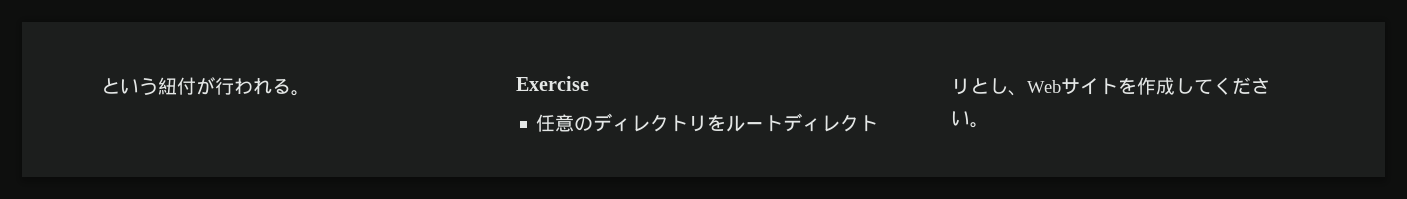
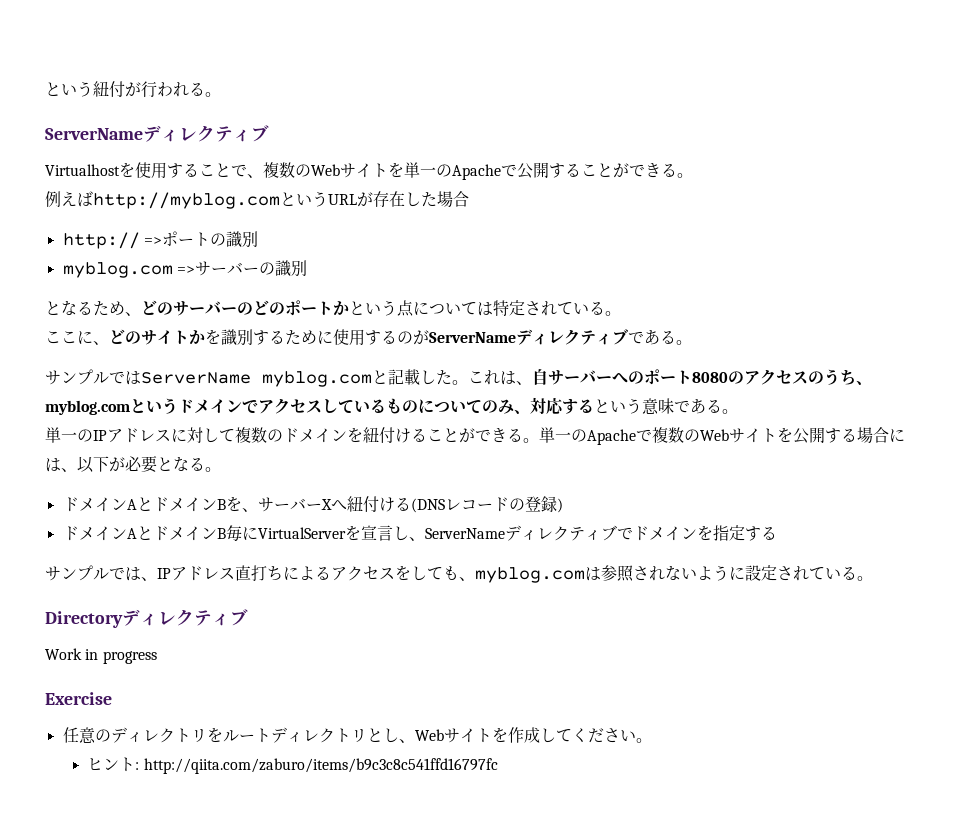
  という紐付が行われる。
+ ServerNameディレクティブ
+ Virtualhostを使用することで、複数のWebサイトを単一のApacheで公開することができる。
+ 例えばhttp://myblog.comというURLが存在した場合
+ http:// =>ポートの識別
+ myblog.com =>サーバーの識別
+ となるため、どのサーバーのどのポートかという点については特定されている。
+ ここに、どのサイトかを識別するために使用するのがServerNameディレクティブである。
+ サンプルではServerName myblog.comと記載した。これは、自サーバーへのポート8080のアクセスのうち、myblog.comというドメインでアクセスしているものについてのみ、対応するという意味である。
+ 単一のIPアドレスに対して複数のドメインを紐付けることができる。単一のApacheで複数のWebサイトを公開する場合には、以下が必要となる。
+ ドメインAとドメインBを、サーバーXへ紐付ける(DNSレコードの登録)
+ ドメインAとドメインB毎にVirtualServerを宣言し、ServerNameディレクティブでドメインを指定する
+ サンプルでは、IPアドレス直打ちによるアクセスをしても、myblog.comは参照されないように設定されている。
+ Directoryディレクティブ
+ Work in progress
+ ヒント: http://qiita.com/zaburo/items/b9c3c8c541ffd16797fc

